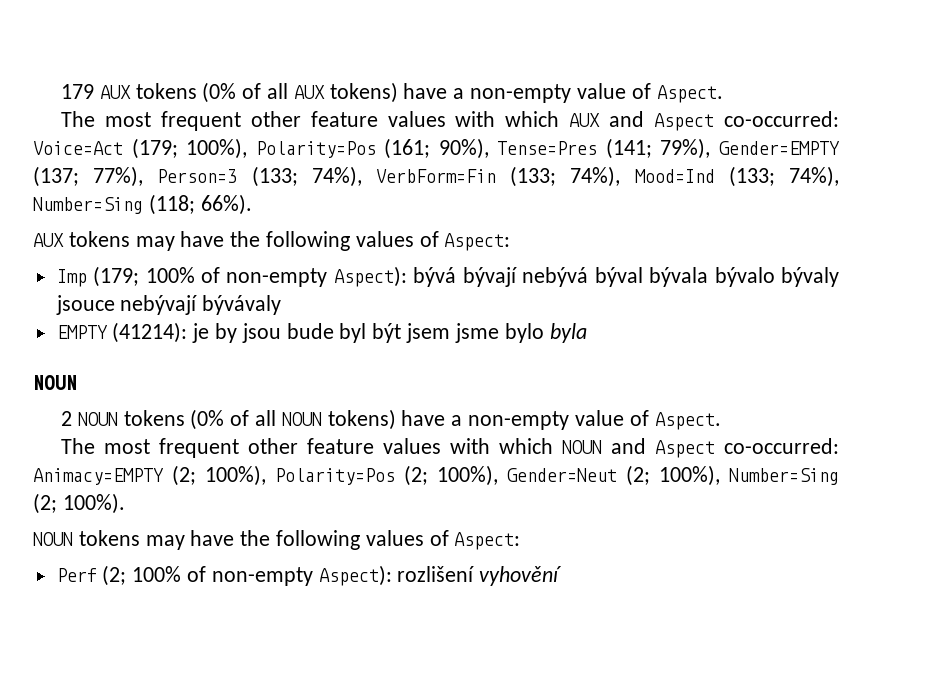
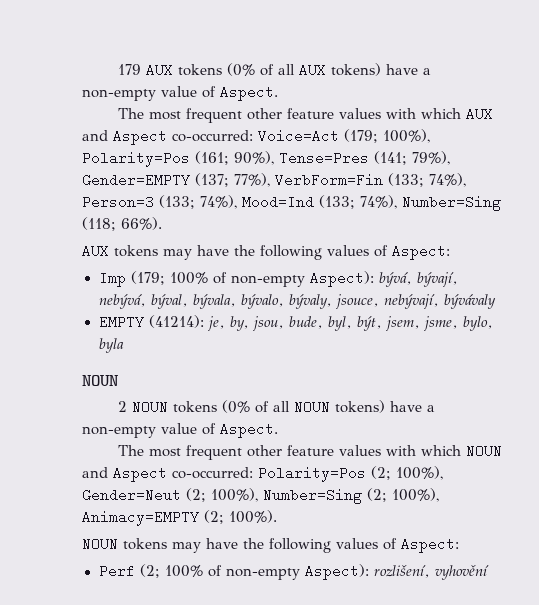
- The most frequent other feature values with which AUX and Aspect co-occurred: Voice=Act (179; 100%), Polarity=Pos (161; 90%), Tense=Pres (141; 79%), Gender=EMPTY (137; 77%), Person=3 (133; 74%), VerbForm=Fin (133; 74%), Mood=Ind (133; 74%), Number=Sing (118; 66%).
+ The most frequent other feature values with which AUX and Aspect co-occurred: Voice=Act (179; 100%), Polarity=Pos (161; 90%), Tense=Pres (141; 79%), Gender=EMPTY (137; 77%), VerbForm=Fin (133; 74%), Person=3 (133; 74%), Mood=Ind (133; 74%), Number=Sing (118; 66%).
- Imp (179; 100% of non-empty Aspect): bývá bývají nebývá býval bývala bývalo bývaly jsouce nebývají bývávaly
- EMPTY (41214): je by jsou bude byl být jsem jsme bylo byla
+ Imp (179; 100% of non-empty Aspect): bývá, bývají, nebývá, býval, bývala, bývalo, bývaly, jsouce, nebývají, bývávaly
+ EMPTY (41214): je, by, jsou, bude, byl, být, jsem, jsme, bylo, byla
- The most frequent other feature values with which NOUN and Aspect co-occurred: Animacy=EMPTY (2; 100%), Polarity=Pos (2; 100%), Gender=Neut (2; 100%), Number=Sing (2; 100%).
+ The most frequent other feature values with which NOUN and Aspect co-occurred: Polarity=Pos (2; 100%), Gender=Neut (2; 100%), Number=Sing (2; 100%), Animacy=EMPTY (2; 100%).
- Perf (2; 100% of non-empty Aspect): rozlišení vyhovění
+ Perf (2; 100% of non-empty Aspect): rozlišení, vyhovění

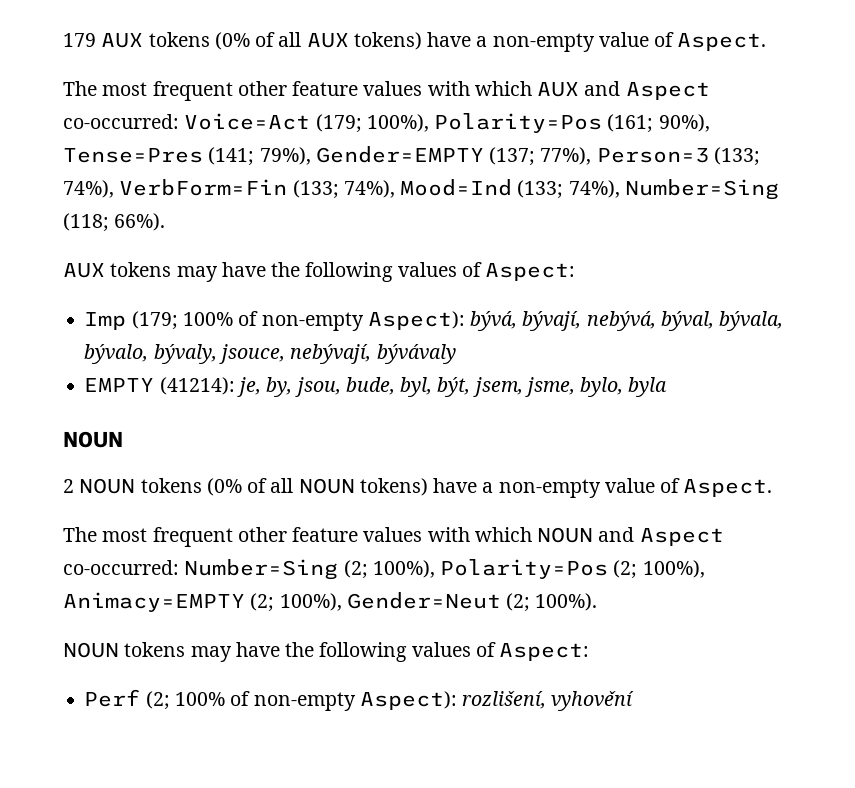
- The most frequent other feature values with which AUX and Aspect co-occurred: Voice=Act (179; 100%), Polarity=Pos (161; 90%), Tense=Pres (141; 79%), Gender=EMPTY (137; 77%), VerbForm=Fin (133; 74%), Person=3 (133; 74%), Mood=Ind (133; 74%), Number=Sing (118; 66%).
+ The most frequent other feature values with which AUX and Aspect co-occurred: Voice=Act (179; 100%), Polarity=Pos (161; 90%), Tense=Pres (141; 79%), Gender=EMPTY (137; 77%), Person=3 (133; 74%), VerbForm=Fin (133; 74%), Mood=Ind (133; 74%), Number=Sing (118; 66%).
- The most frequent other feature values with which NOUN and Aspect co-occurred: Polarity=Pos (2; 100%), Gender=Neut (2; 100%), Number=Sing (2; 100%), Animacy=EMPTY (2; 100%).
+ The most frequent other feature values with which NOUN and Aspect co-occurred: Number=Sing (2; 100%), Polarity=Pos (2; 100%), Animacy=EMPTY (2; 100%), Gender=Neut (2; 100%).

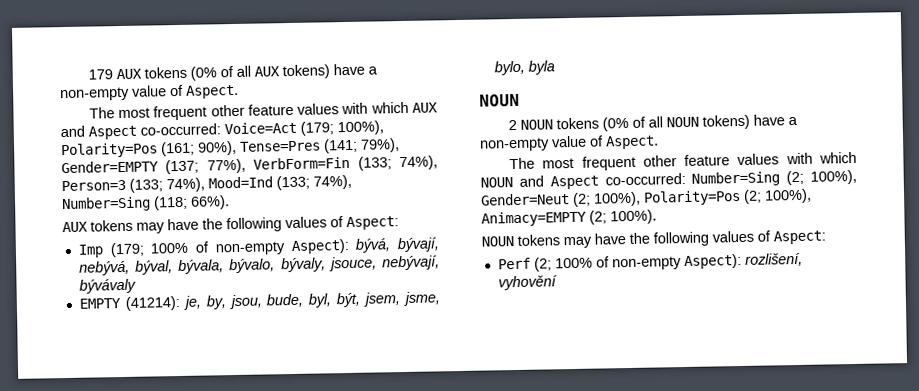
- The most frequent other feature values with which AUX and Aspect co-occurred: Voice=Act (179; 100%), Polarity=Pos (161; 90%), Tense=Pres (141; 79%), Gender=EMPTY (137; 77%), Person=3 (133; 74%), VerbForm=Fin (133; 74%), Mood=Ind (133; 74%), Number=Sing (118; 66%).
+ The most frequent other feature values with which AUX and Aspect co-occurred: Voice=Act (179; 100%), Polarity=Pos (161; 90%), Tense=Pres (141; 79%), Gender=EMPTY (137; 77%), VerbForm=Fin (133; 74%), Person=3 (133; 74%), Mood=Ind (133; 74%), Number=Sing (118; 66%).
- The most frequent other feature values with which NOUN and Aspect co-occurred: Number=Sing (2; 100%), Polarity=Pos (2; 100%), Animacy=EMPTY (2; 100%), Gender=Neut (2; 100%).
+ The most frequent other feature values with which NOUN and Aspect co-occurred: Number=Sing (2; 100%), Gender=Neut (2; 100%), Polarity=Pos (2; 100%), Animacy=EMPTY (2; 100%).

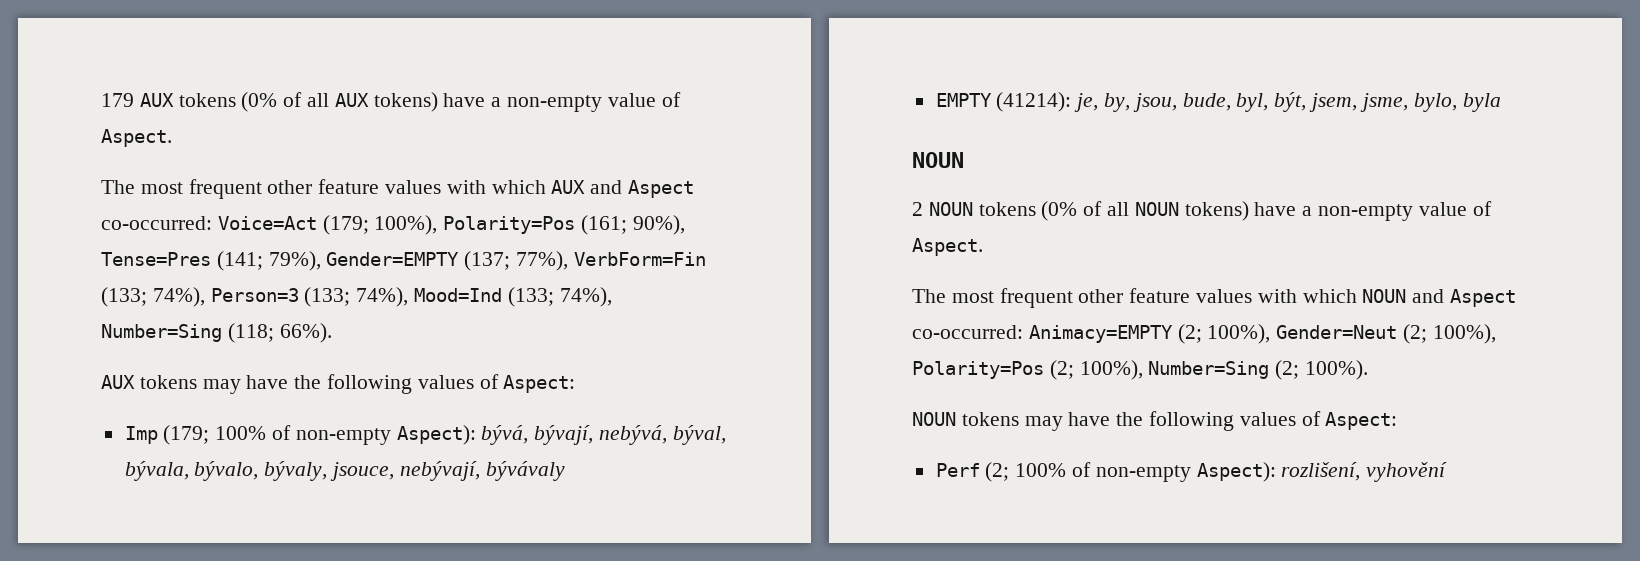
- The most frequent other feature values with which NOUN and Aspect co-occurred: Number=Sing (2; 100%), Gender=Neut (2; 100%), Polarity=Pos (2; 100%), Animacy=EMPTY (2; 100%).
+ The most frequent other feature values with which NOUN and Aspect co-occurred: Animacy=EMPTY (2; 100%), Gender=Neut (2; 100%), Polarity=Pos (2; 100%), Number=Sing (2; 100%).

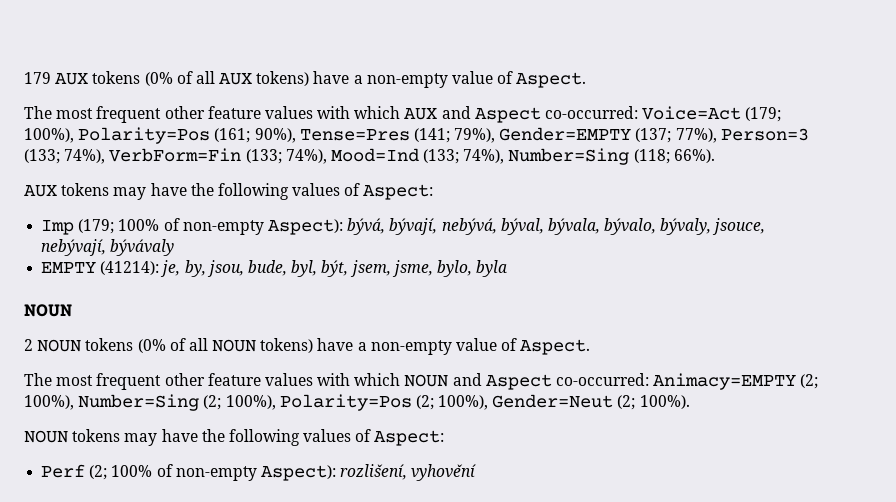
- The most frequent other feature values with which AUX and Aspect co-occurred: Voice=Act (179; 100%), Polarity=Pos (161; 90%), Tense=Pres (141; 79%), Gender=EMPTY (137; 77%), VerbForm=Fin (133; 74%), Person=3 (133; 74%), Mood=Ind (133; 74%), Number=Sing (118; 66%).
+ The most frequent other feature values with which AUX and Aspect co-occurred: Voice=Act (179; 100%), Polarity=Pos (161; 90%), Tense=Pres (141; 79%), Gender=EMPTY (137; 77%), Person=3 (133; 74%), VerbForm=Fin (133; 74%), Mood=Ind (133; 74%), Number=Sing (118; 66%).
- The most frequent other feature values with which NOUN and Aspect co-occurred: Animacy=EMPTY (2; 100%), Gender=Neut (2; 100%), Polarity=Pos (2; 100%), Number=Sing (2; 100%).
+ The most frequent other feature values with which NOUN and Aspect co-occurred: Animacy=EMPTY (2; 100%), Number=Sing (2; 100%), Polarity=Pos (2; 100%), Gender=Neut (2; 100%).

